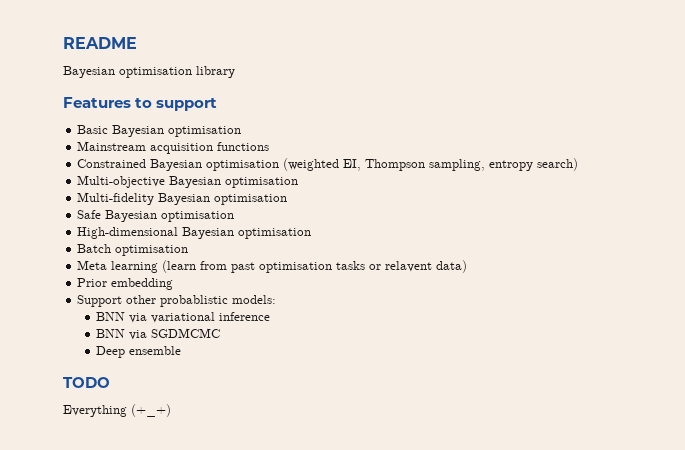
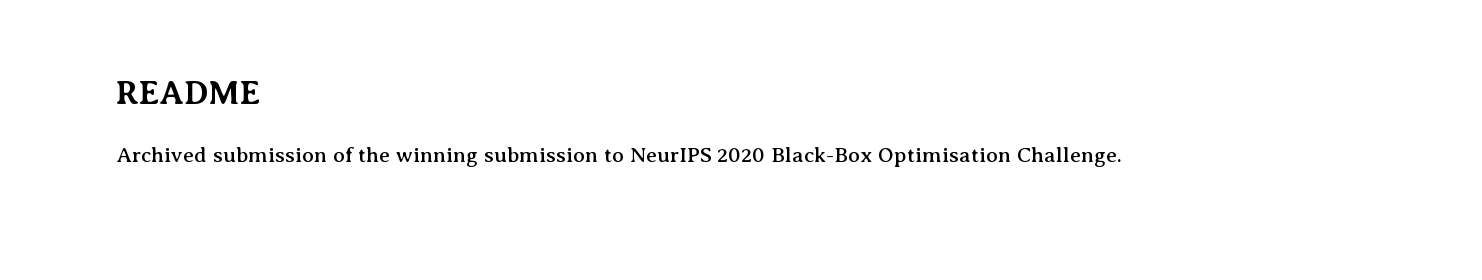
- Bayesian optimisation library
- Features to support
- Basic Bayesian optimisation
- Mainstream acquisition functions
- Constrained Bayesian optimisation (weighted EI, Thompson sampling, entropy search)
- Multi-objective Bayesian optimisation
- Multi-fidelity Bayesian optimisation
- Safe Bayesian optimisation
- High-dimensional Bayesian optimisation
- Batch optimisation
- Meta learning (learn from past optimisation tasks or relavent data)
- Prior embedding
- Support other probablistic models:
- BNN via variational inference
- BNN via SGDMCMC
- Deep ensemble
- TODO
- Everything (+_+)
+ Archived submission of the winning submission to NeurIPS 2020 Black-Box Optimisation Challenge.

